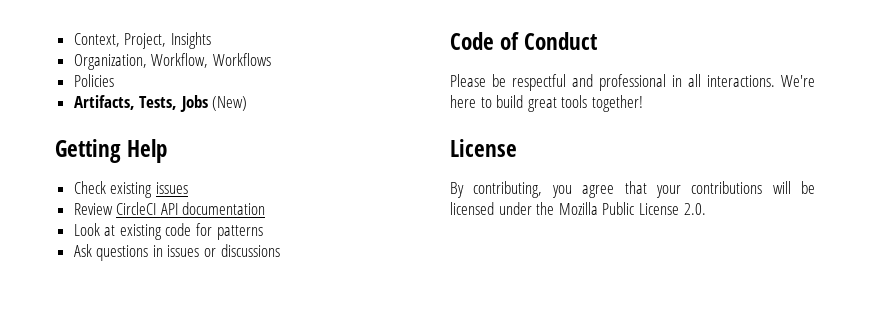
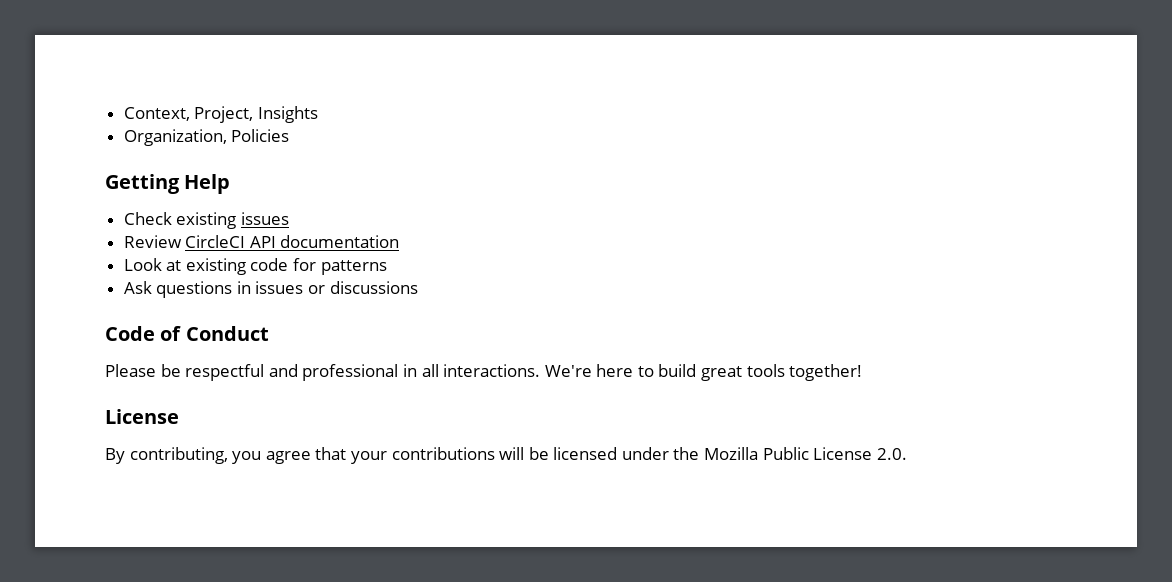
- Organization, Workflow, Workflows
- Policies
+ Organization, Policies
- Artifacts, Tests, Jobs (New)

